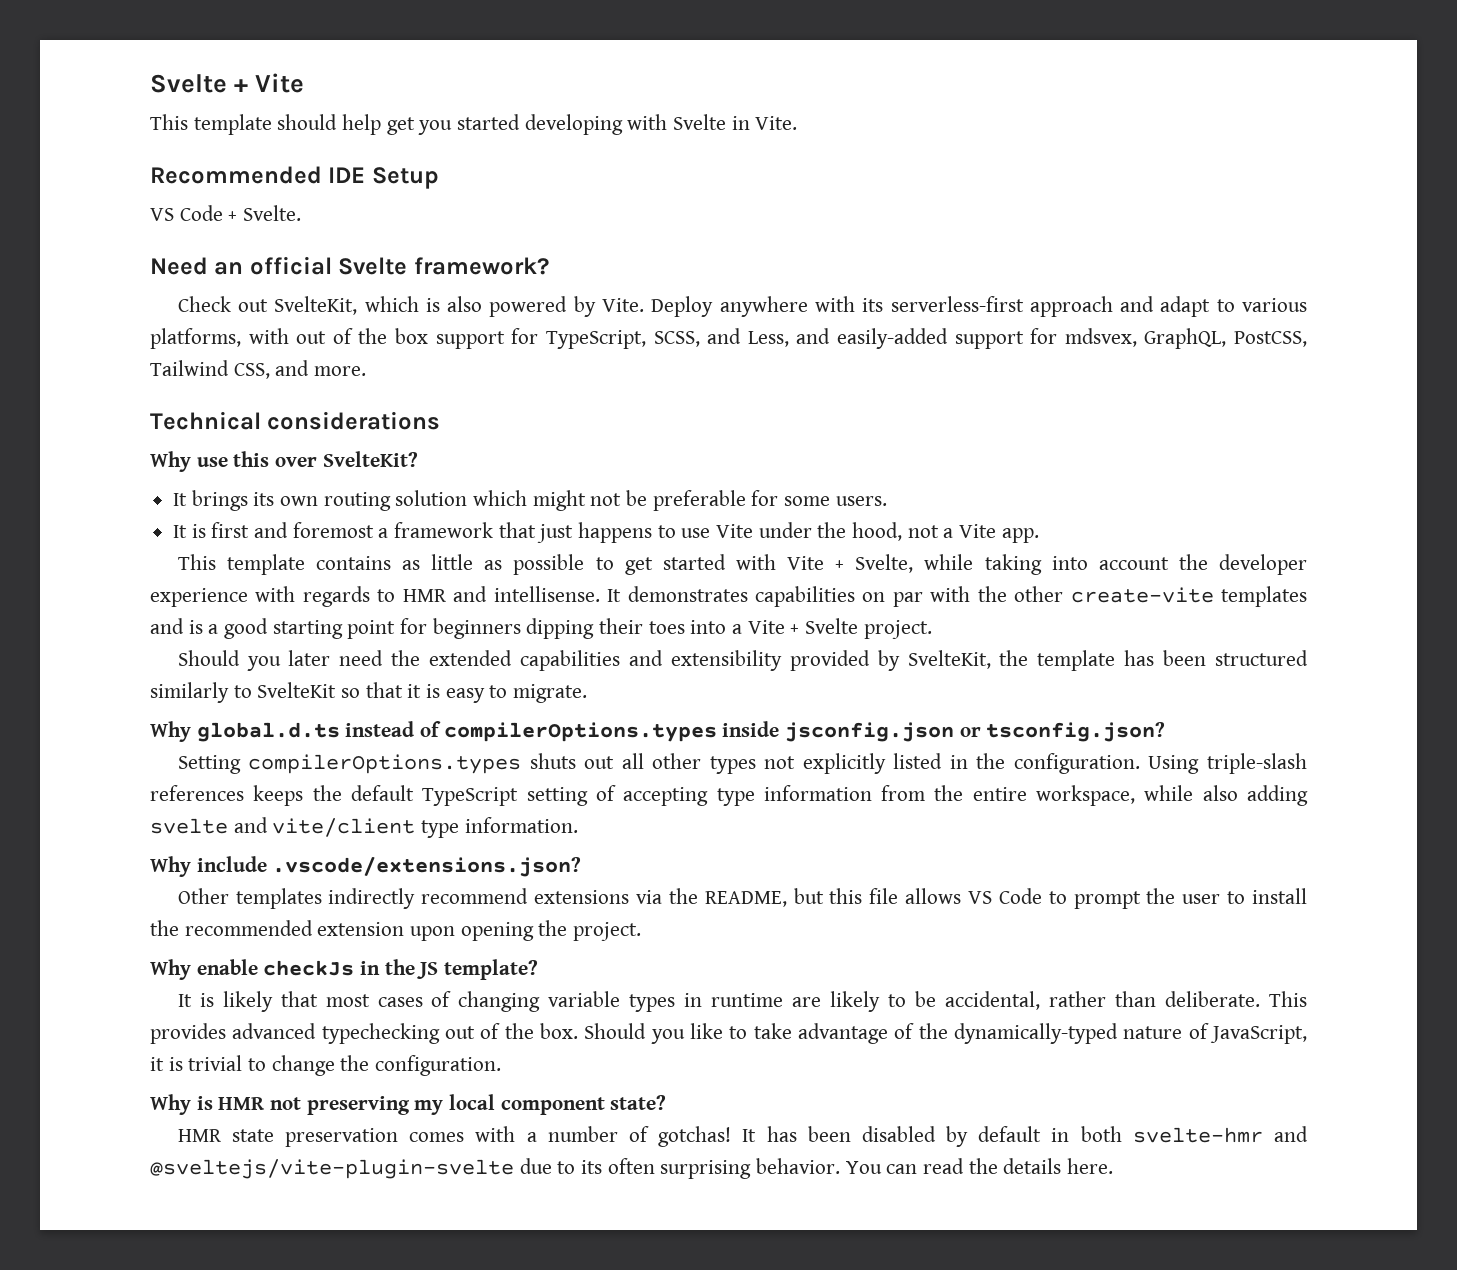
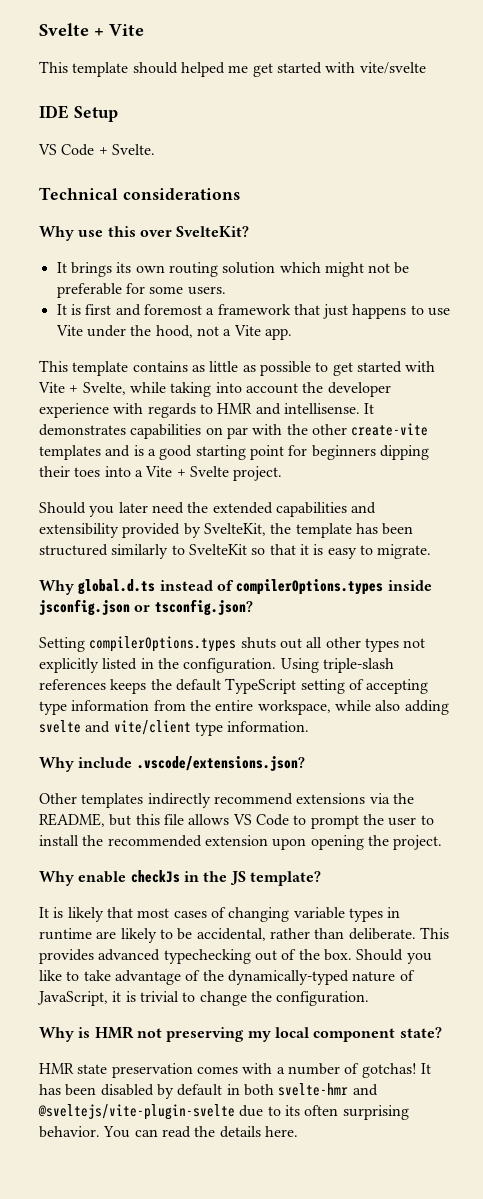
- This template should help get you started developing with Svelte in Vite.
- Recommended IDE Setup
+ This template should helped me get started with vite/svelte
+ IDE Setup
- Need an official Svelte framework?
- Check out SvelteKit, which is also powered by Vite. Deploy anywhere with its serverless-first approach and adapt to various platforms, with out of the box support for TypeScript, SCSS, and Less, and easily-added support for mdsvex, GraphQL, PostCSS, Tailwind CSS, and more.

